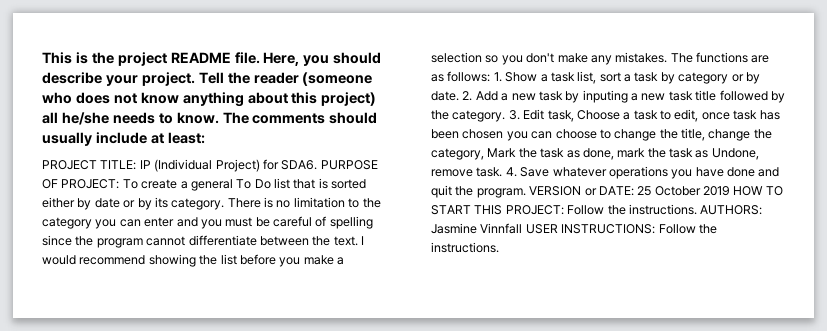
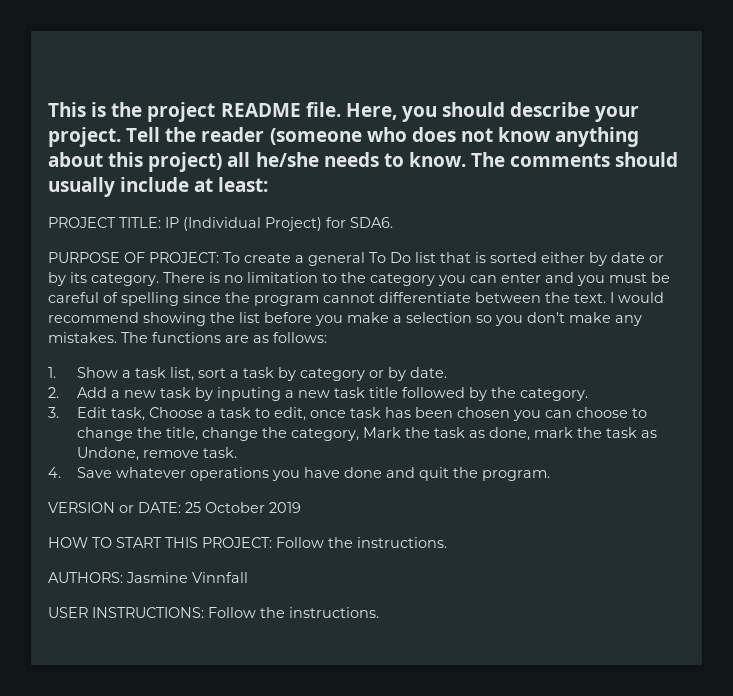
- PROJECT TITLE: IP (Individual Project) for SDA6. PURPOSE OF PROJECT: To create a general To Do list that is sorted either by date or by its category.
+ PROJECT TITLE: IP (Individual Project) for SDA6.
+ PURPOSE OF PROJECT: To create a general To Do list that is sorted either by date or by its category.
- The functions are as follows: 1. Show a task list, sort a task by category or by date. 2. Add a new task by inputing a new task title followed by the category. 3. Edit task, Choose a task to edit, once task has been chosen you can choose to change the title, change the category, Mark the task as done, mark the task as Undone, remove task. 4. Save whatever operations you have done and quit the program. VERSION or DATE:
+ The functions are as follows:
+ 1. Show a task list, sort a task by category or by date.
+ 2. Add a new task by inputing a new task title followed by the category.
+ 3. Edit task, Choose a task to edit, once task has been chosen you can choose to change the title, change the category, Mark the task as done, mark the task as Undone, remove task.
+ 4. Save whatever operations you have done and quit the program.
+ VERSION or DATE:
- 25 October 2019 HOW TO START THIS PROJECT: Follow the instructions. AUTHORS:
+ 25 October 2019
+ HOW TO START THIS PROJECT: Follow the instructions.
+ AUTHORS:
- Jasmine Vinnfall USER INSTRUCTIONS:
+ Jasmine Vinnfall
+ USER INSTRUCTIONS:

